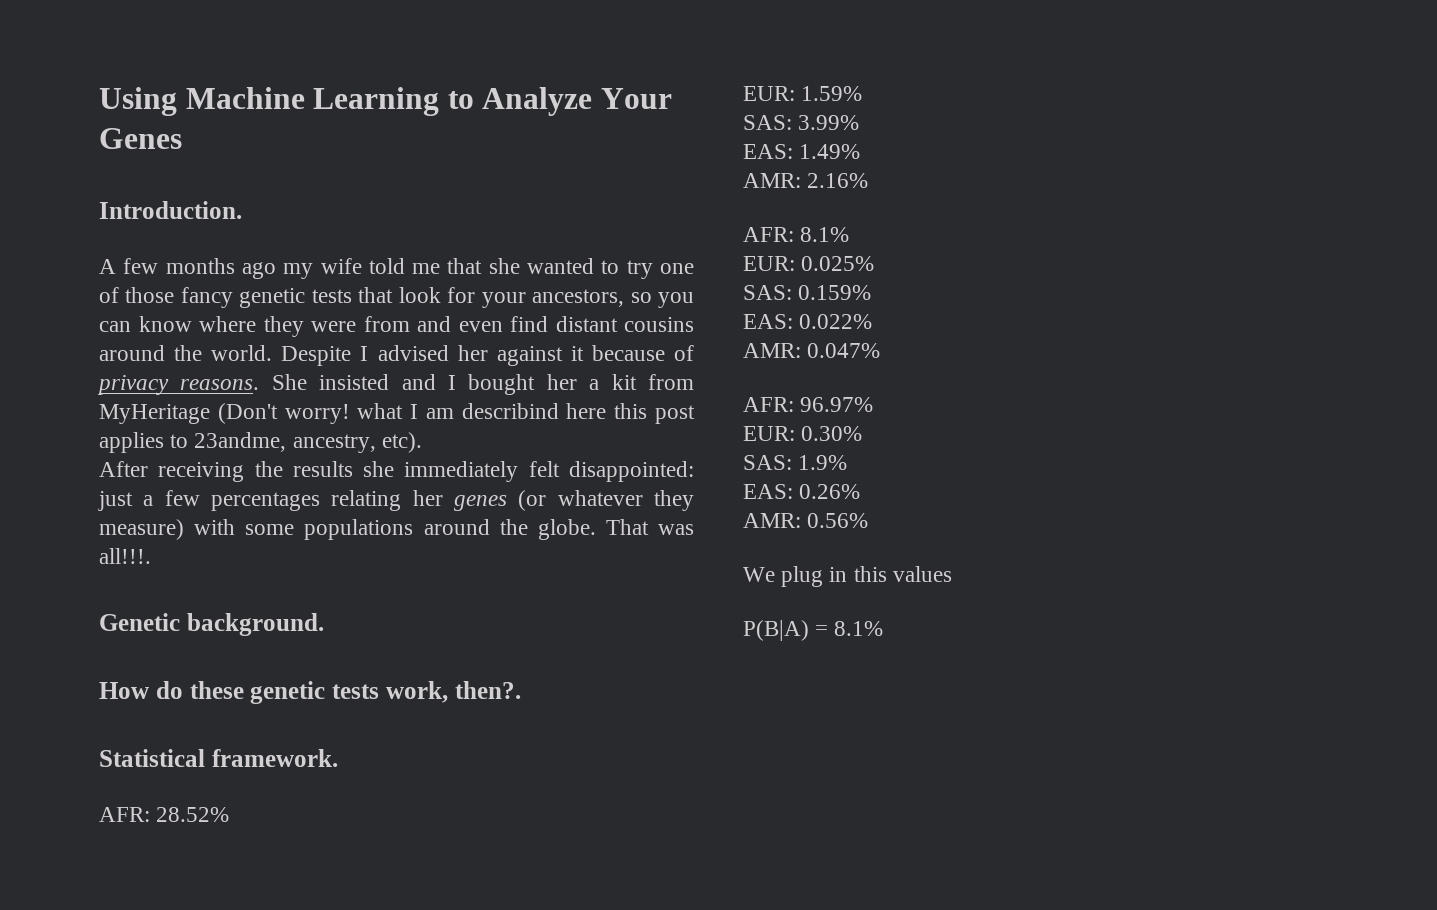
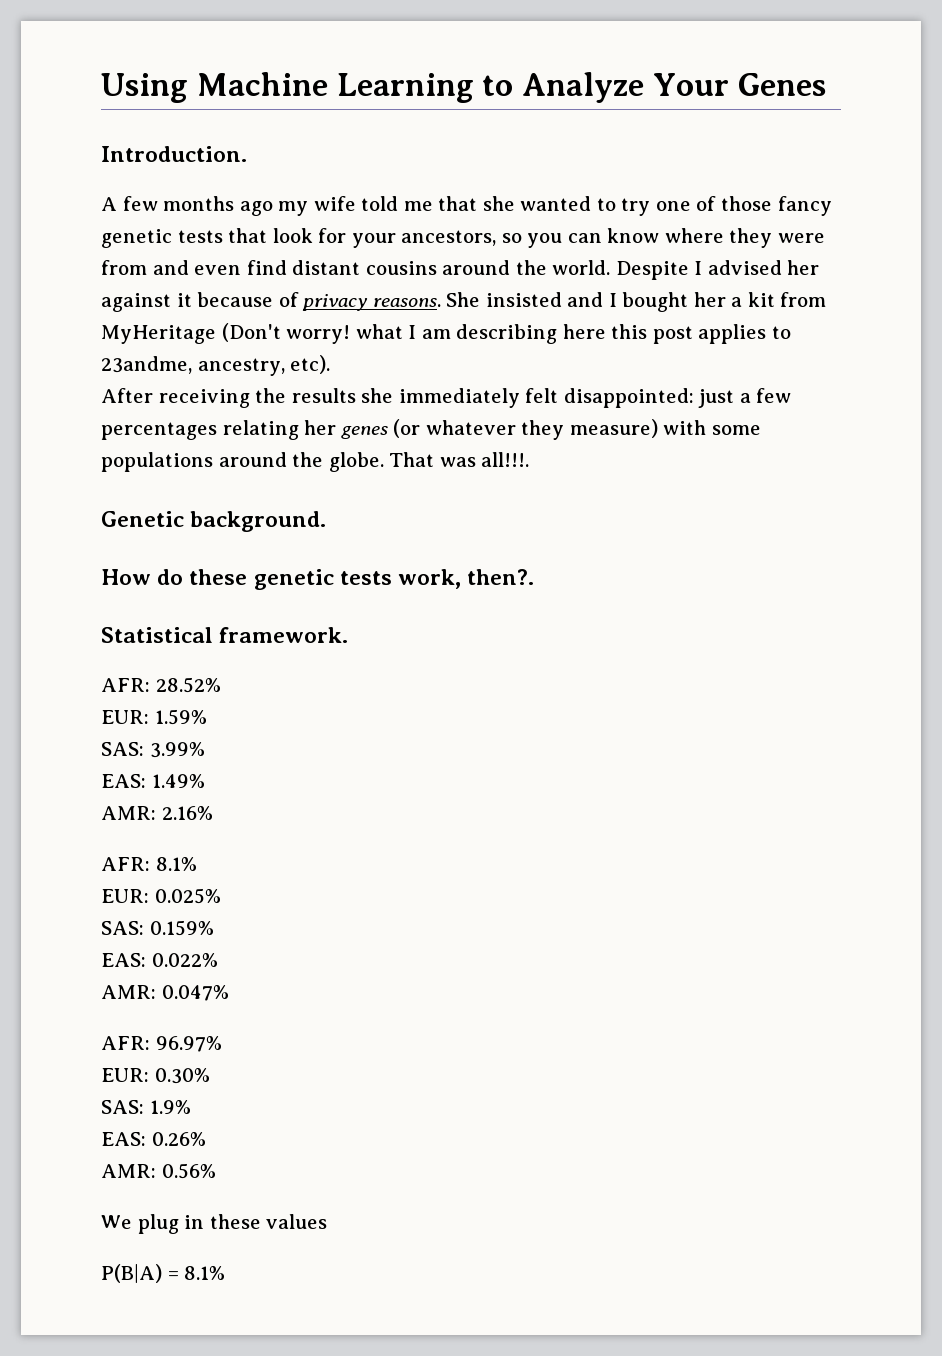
- She insisted and I bought her a kit from MyHeritage (Don't worry! what I am describind here this post applies to 23andme, ancestry, etc).
+ She insisted and I bought her a kit from MyHeritage (Don't worry! what I am describing here this post applies to 23andme, ancestry, etc).
- We plug in this values
+ We plug in these values

